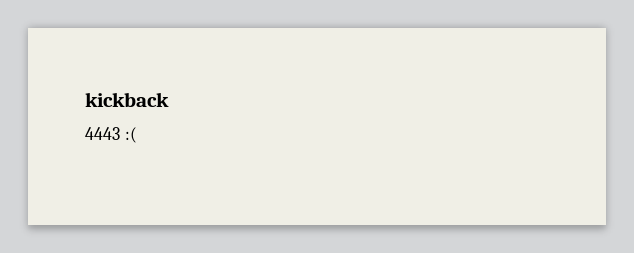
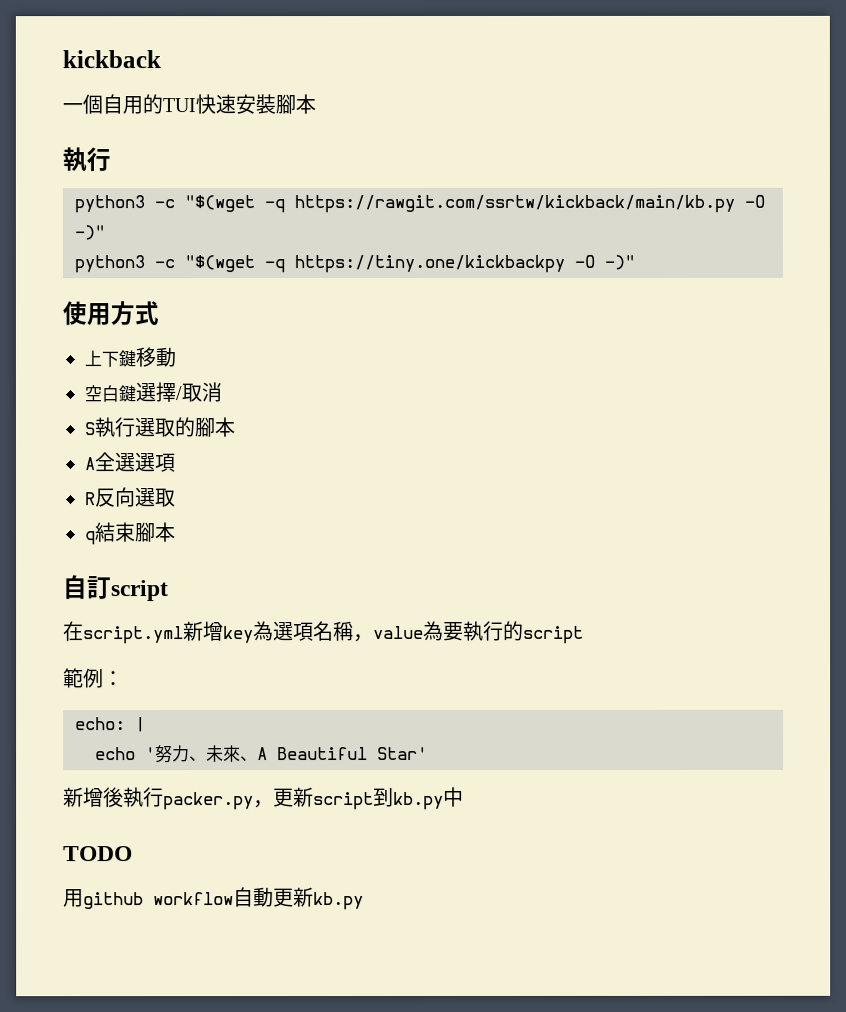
- 4443 :(
+ 一個自用的TUI快速安裝腳本
+ 執行
+ python3 -c "$(wget -q https://rawgit.com/ssrtw/kickback/main/kb.py -O -)"
+ python3 -c "$(wget -q https://tiny.one/kickbackpy -O -)"
+ 使用方式
+ 上下鍵移動
+ 空白鍵選擇/取消
+ S執行選取的腳本
+ A全選選項
+ R反向選取
+ q結束腳本
+ 自訂script
+ 在script.yml新增key為選項名稱，value為要執行的script
+ 範例：
+ echo: |
+ echo '努力、未來、A Beautiful Star'
+ 新增後執行packer.py，更新script到kb.py中
+ TODO
+ 用github workflow自動更新kb.py

